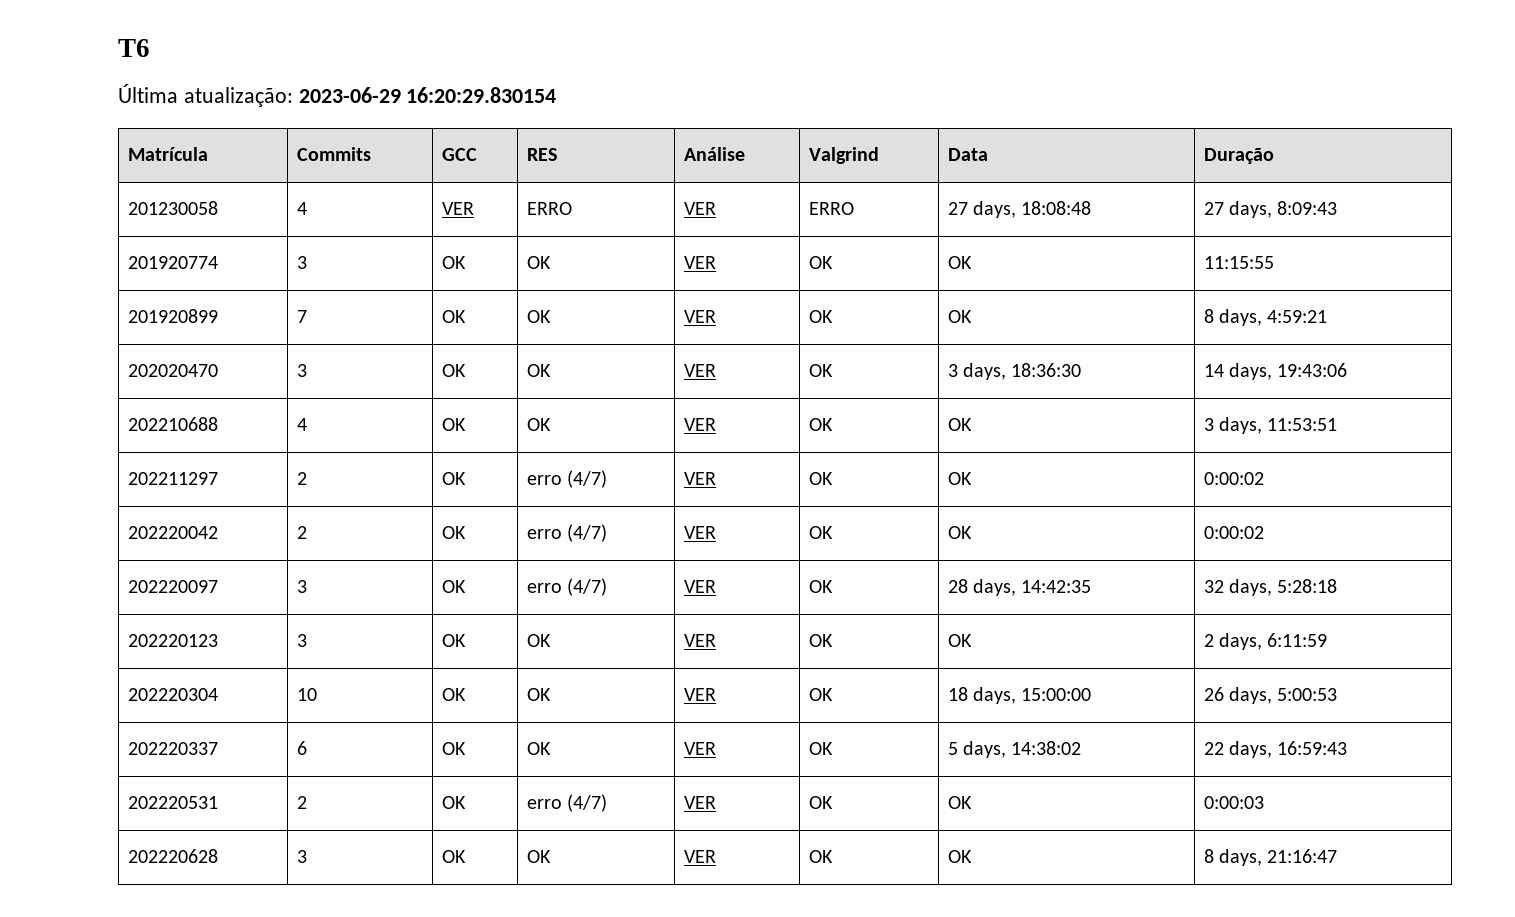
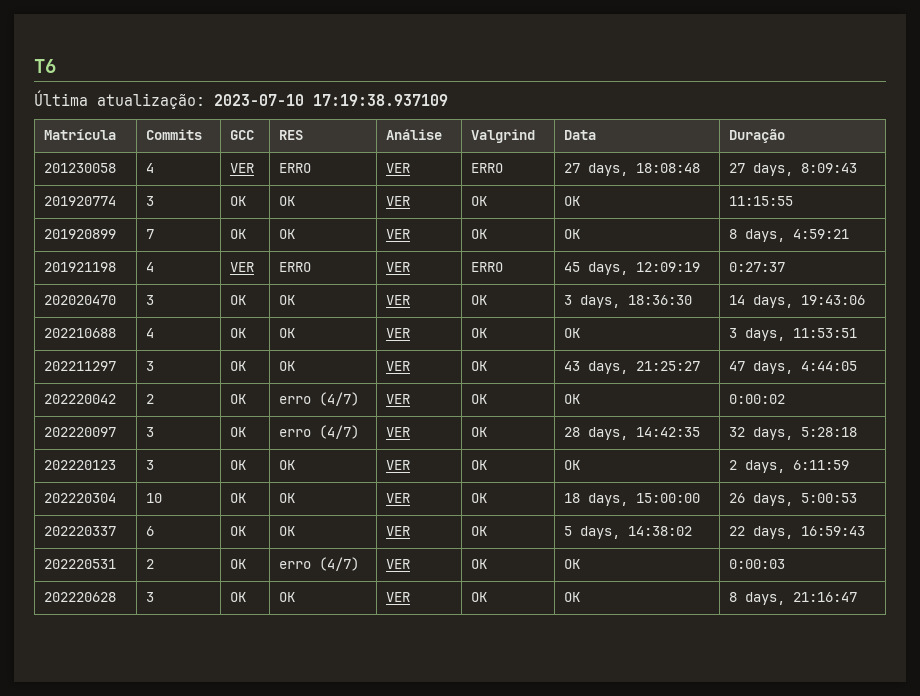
- Última atualização: 2023-06-29 16:20:29.830154
+ Última atualização: 2023-07-10 17:19:38.937109
+ 201921198 | 4 | VER | ERRO | VER | ERRO | 45 days, 12:09:19 | 0:27:37
- 202211297 | 2 | OK | erro (4/7) | VER | OK | OK | 0:00:02
+ 202211297 | 3 | OK | OK | VER | OK | 43 days, 21:25:27 | 47 days, 4:44:05

